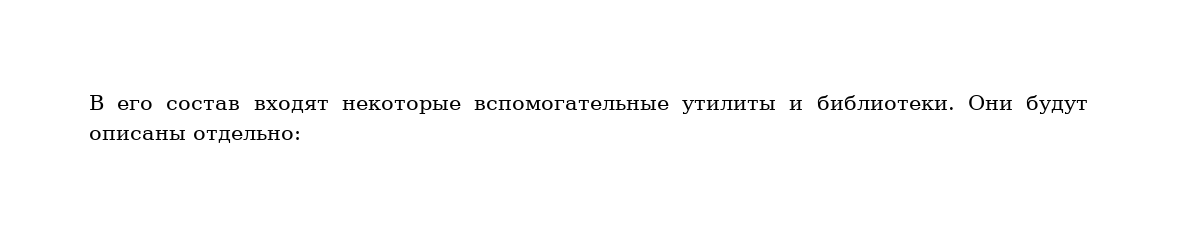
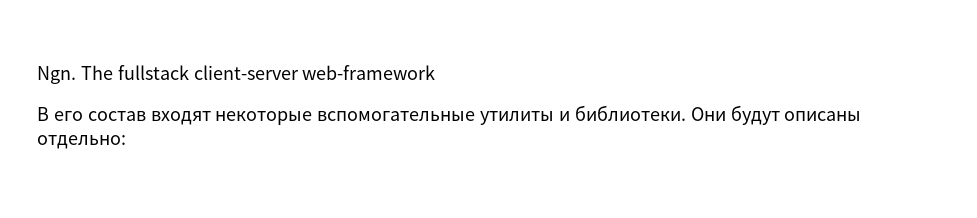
+ Ngn. The fullstack client-server web-framework

